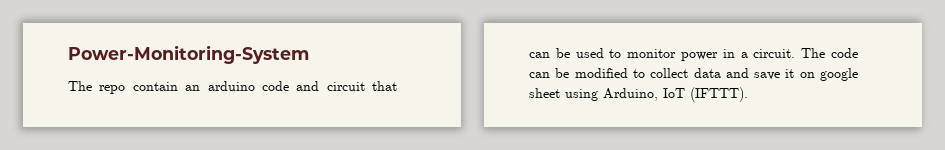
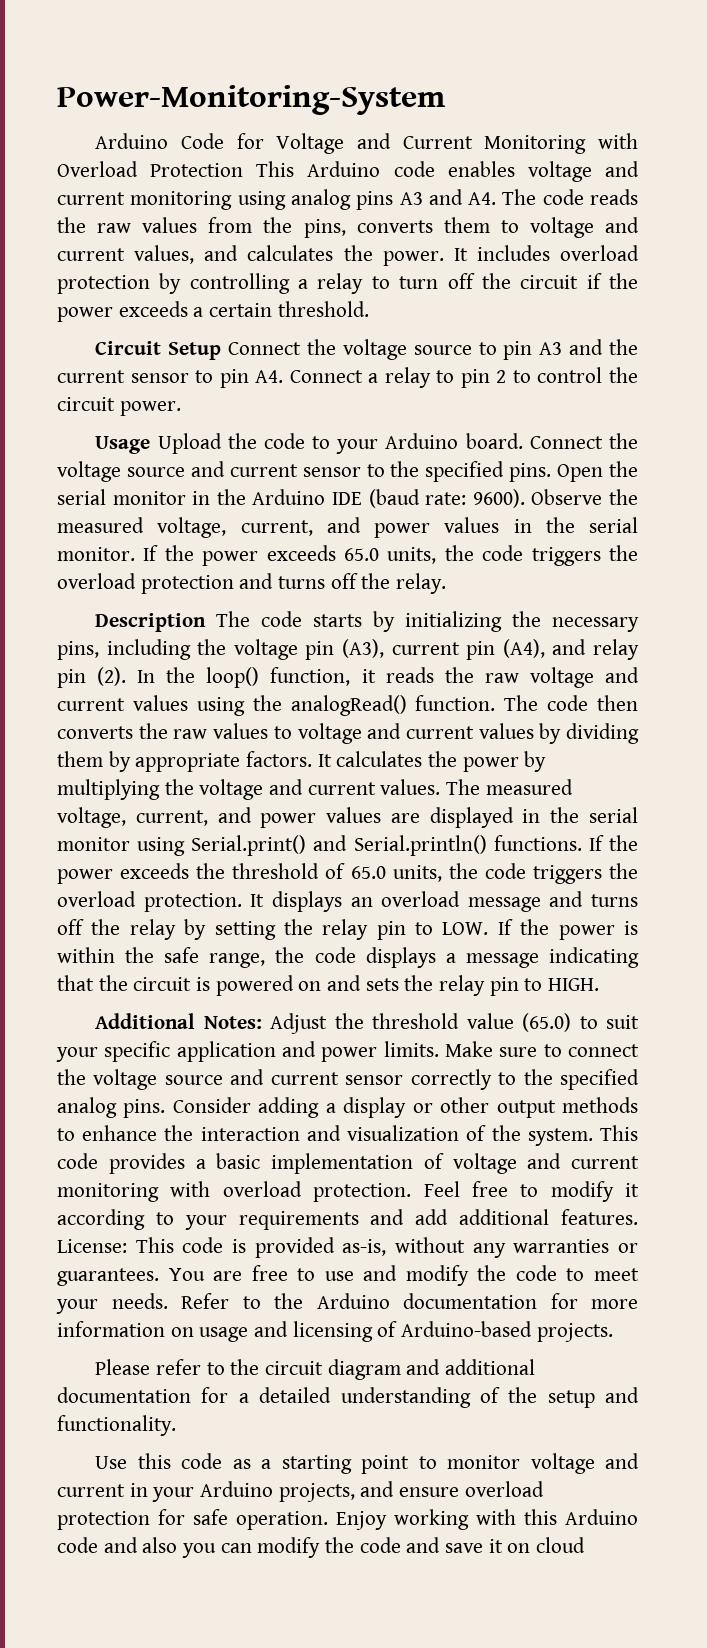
- The repo contain an arduino code and circuit that can be used to monitor power in a circuit. The code can be modified to collect data and save it on google sheet using Arduino, IoT (IFTTT).
+ Arduino Code for Voltage and Current Monitoring with Overload Protection This Arduino code enables voltage and current monitoring using analog pins A3 and A4. The code reads the raw values from the pins, converts them to voltage and current values, and calculates the power. It includes overload protection by controlling a relay to turn off the circuit if the power exceeds a certain threshold.
+ Circuit Setup Connect the voltage source to pin A3 and the current sensor to pin A4. Connect a relay to pin 2 to control the circuit power.
+ Usage Upload the code to your Arduino board. Connect the voltage source and current sensor to the specified pins. Open the serial monitor in the Arduino IDE (baud rate: 9600). Observe the measured voltage, current, and power values in the serial monitor. If the power exceeds 65.0 units, the code triggers the overload protection and turns off the relay.
+ Description The code starts by initializing the necessary pins, including the voltage pin (A3), current pin (A4), and relay pin (2). In the loop() function, it reads the raw voltage and current values using the analogRead() function. The code then converts the raw values to voltage and current values by dividing them by appropriate factors. It calculates the power by multiplying the voltage and current values. The measured voltage, current, and power values are displayed in the serial monitor using Serial.print() and Serial.println() functions. If the power exceeds the threshold of 65.0 units, the code triggers the overload protection. It displays an overload message and turns off the relay by setting the relay pin to LOW. If the power is within the safe range, the code displays a message indicating that the circuit is powered on and sets the relay pin to HIGH.
+ Additional Notes: Adjust the threshold value (65.0) to suit your specific application and power limits. Make sure to connect the voltage source and current sensor correctly to the specified analog pins. Consider adding a display or other output methods to enhance the interaction and visualization of the system. This code provides a basic implementation of voltage and current monitoring with overload protection. Feel free to modify it according to your requirements and add additional features. License: This code is provided as-is, without any warranties or guarantees. You are free to use and modify the code to meet your needs. Refer to the Arduino documentation for more information on usage and licensing of Arduino-based projects.
+ Please refer to the circuit diagram and additional documentation for a detailed understanding of the setup and functionality.
+ Use this code as a starting point to monitor voltage and current in your Arduino projects, and ensure overload protection for safe operation. Enjoy working with this Arduino code and also you can modify the code and save it on cloud

